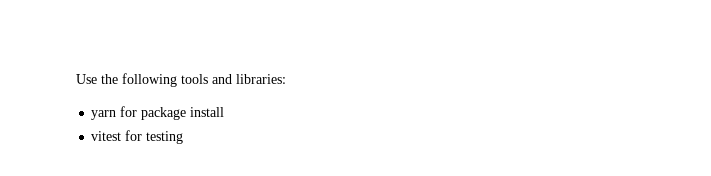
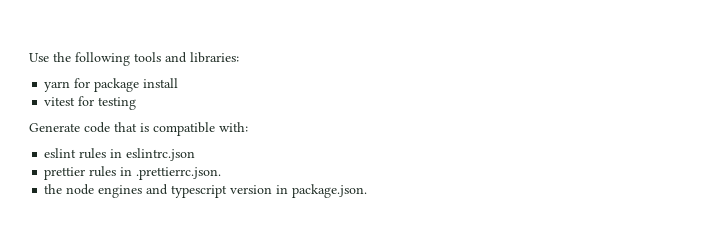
+ Generate code that is compatible with:
+ eslint rules in eslintrc.json
+ prettier rules in .prettierrc.json.
+ the node engines and typescript version in package.json.

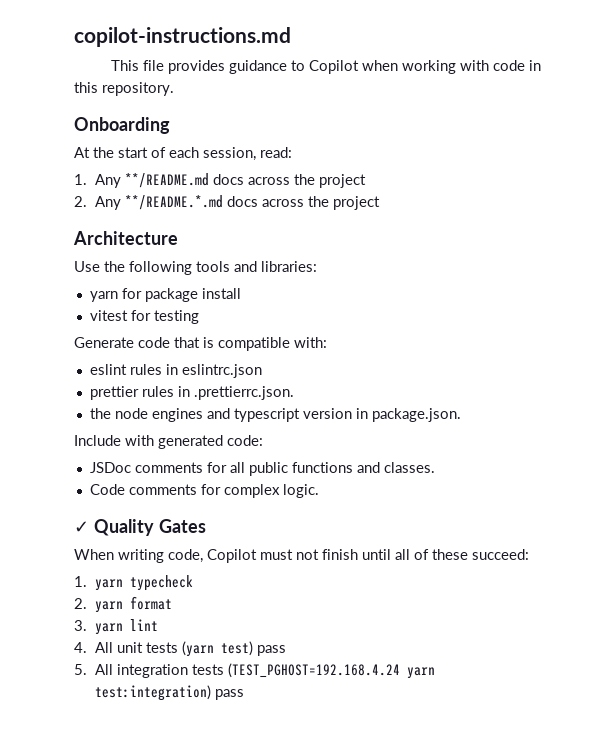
+ copilot-instructions.md
+ This file provides guidance to Copilot when working with code in this repository.
+ Onboarding
+ At the start of each session, read:
+ 1. Any **/README.md docs across the project
+ 2. Any **/README.*.md docs across the project
+ Architecture
+ Include with generated code:
+ JSDoc comments for all public functions and classes.
+ Code comments for complex logic.
+ ✓ Quality Gates
+ When writing code, Copilot must not finish until all of these succeed:
+ 1. yarn typecheck
+ 2. yarn format
+ 3. yarn lint
+ 4. All unit tests (yarn test) pass
+ 5. All integration tests (TEST_PGHOST=192.168.4.24 yarn test:integration) pass

